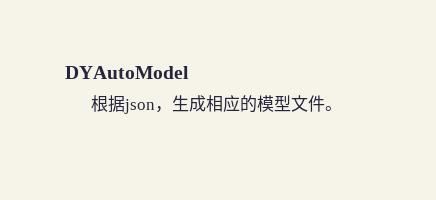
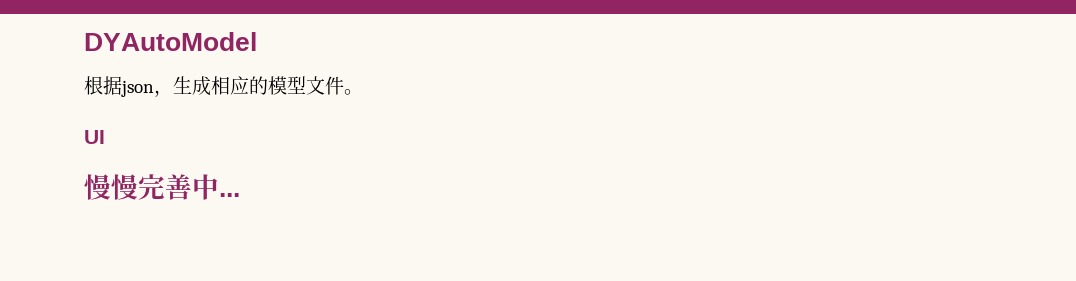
+ UI
+ 慢慢完善中...

